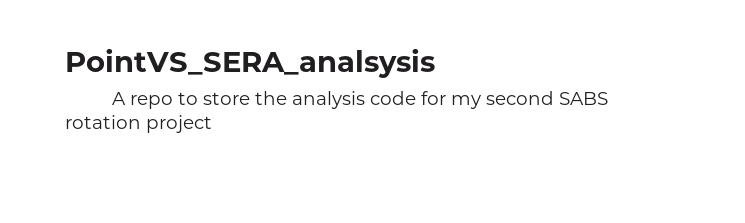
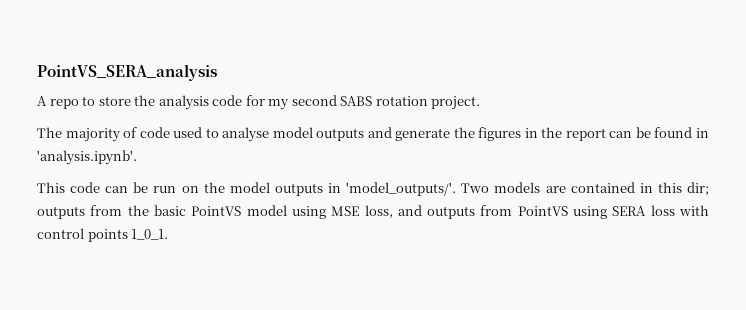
- PointVS_SERA_analsysis
+ PointVS_SERA_analysis
- A repo to store the analysis code for my second SABS rotation project
+ A repo to store the analysis code for my second SABS rotation project.
+ The majority of code used to analyse model outputs and generate the figures in the report can be found in 'analysis.ipynb'.
+ This code can be run on the model outputs in 'model_outputs/'. Two models are contained in this dir; outputs from the basic PointVS model using MSE loss, and outputs from PointVS using SERA loss with control points 1_0_1.

